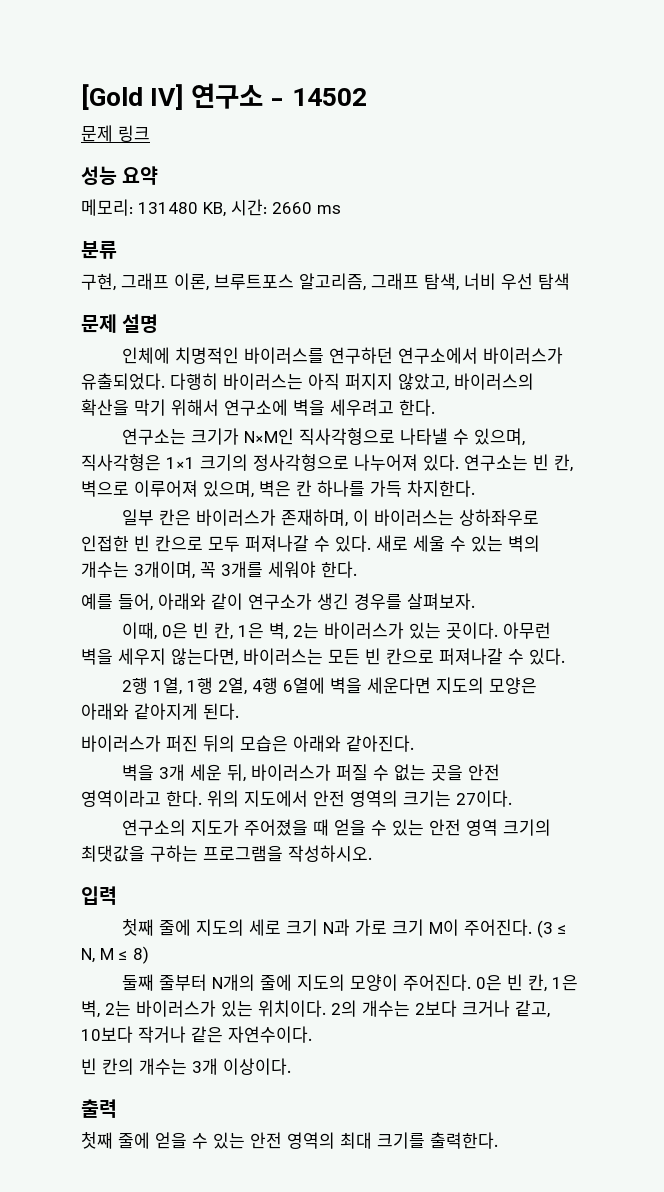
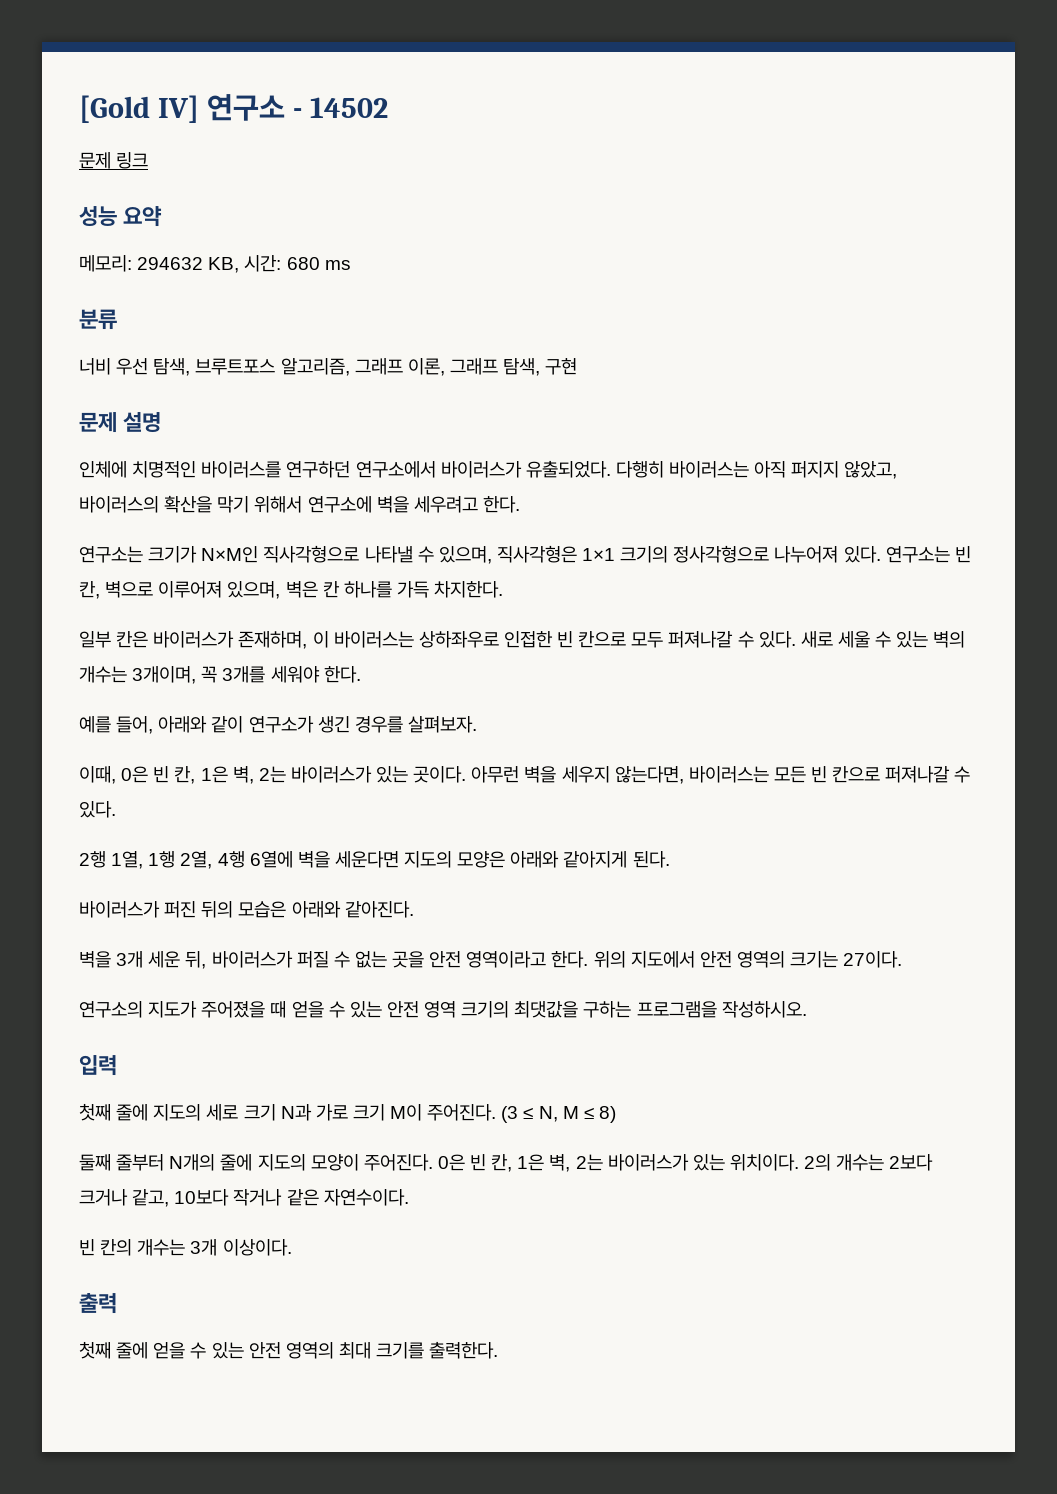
- 메모리: 131480 KB, 시간: 2660 ms
+ 메모리: 294632 KB, 시간: 680 ms
- 구현, 그래프 이론, 브루트포스 알고리즘, 그래프 탐색, 너비 우선 탐색
+ 너비 우선 탐색, 브루트포스 알고리즘, 그래프 이론, 그래프 탐색, 구현

